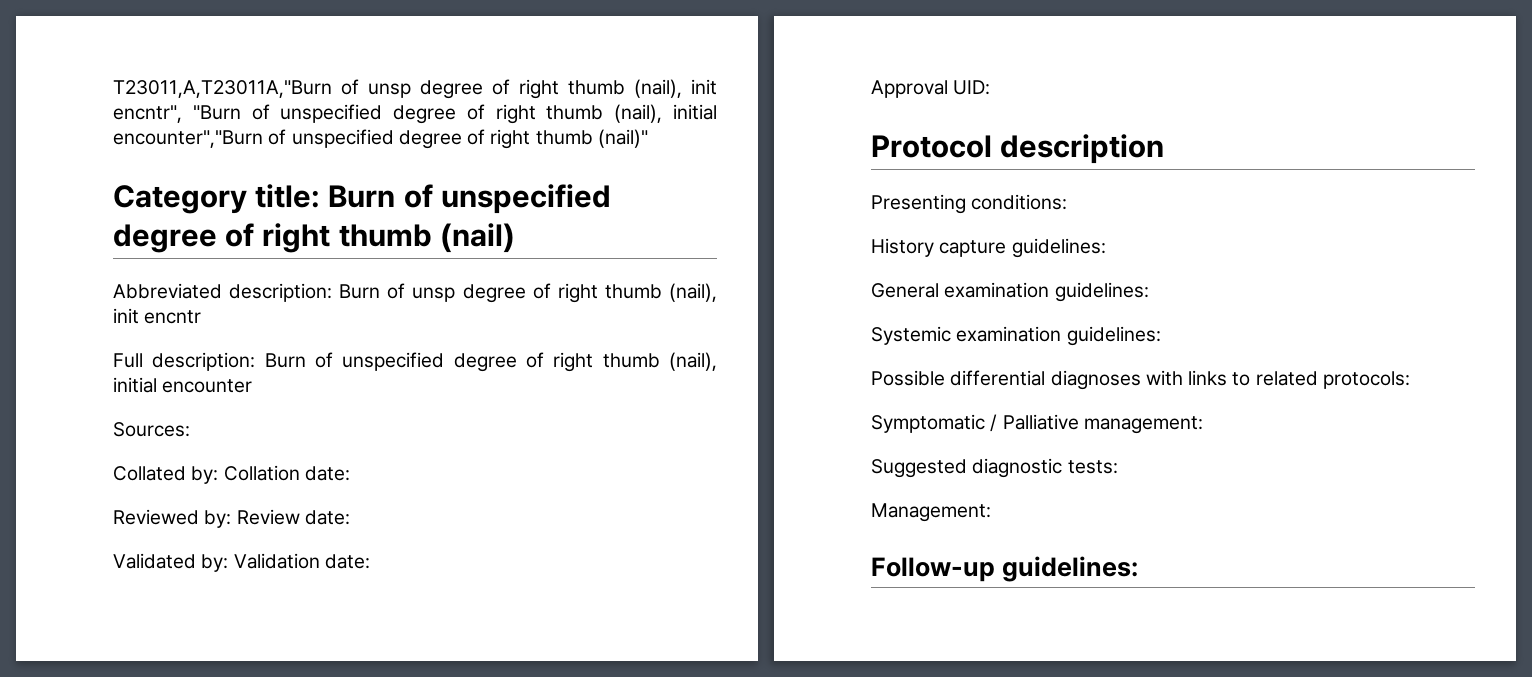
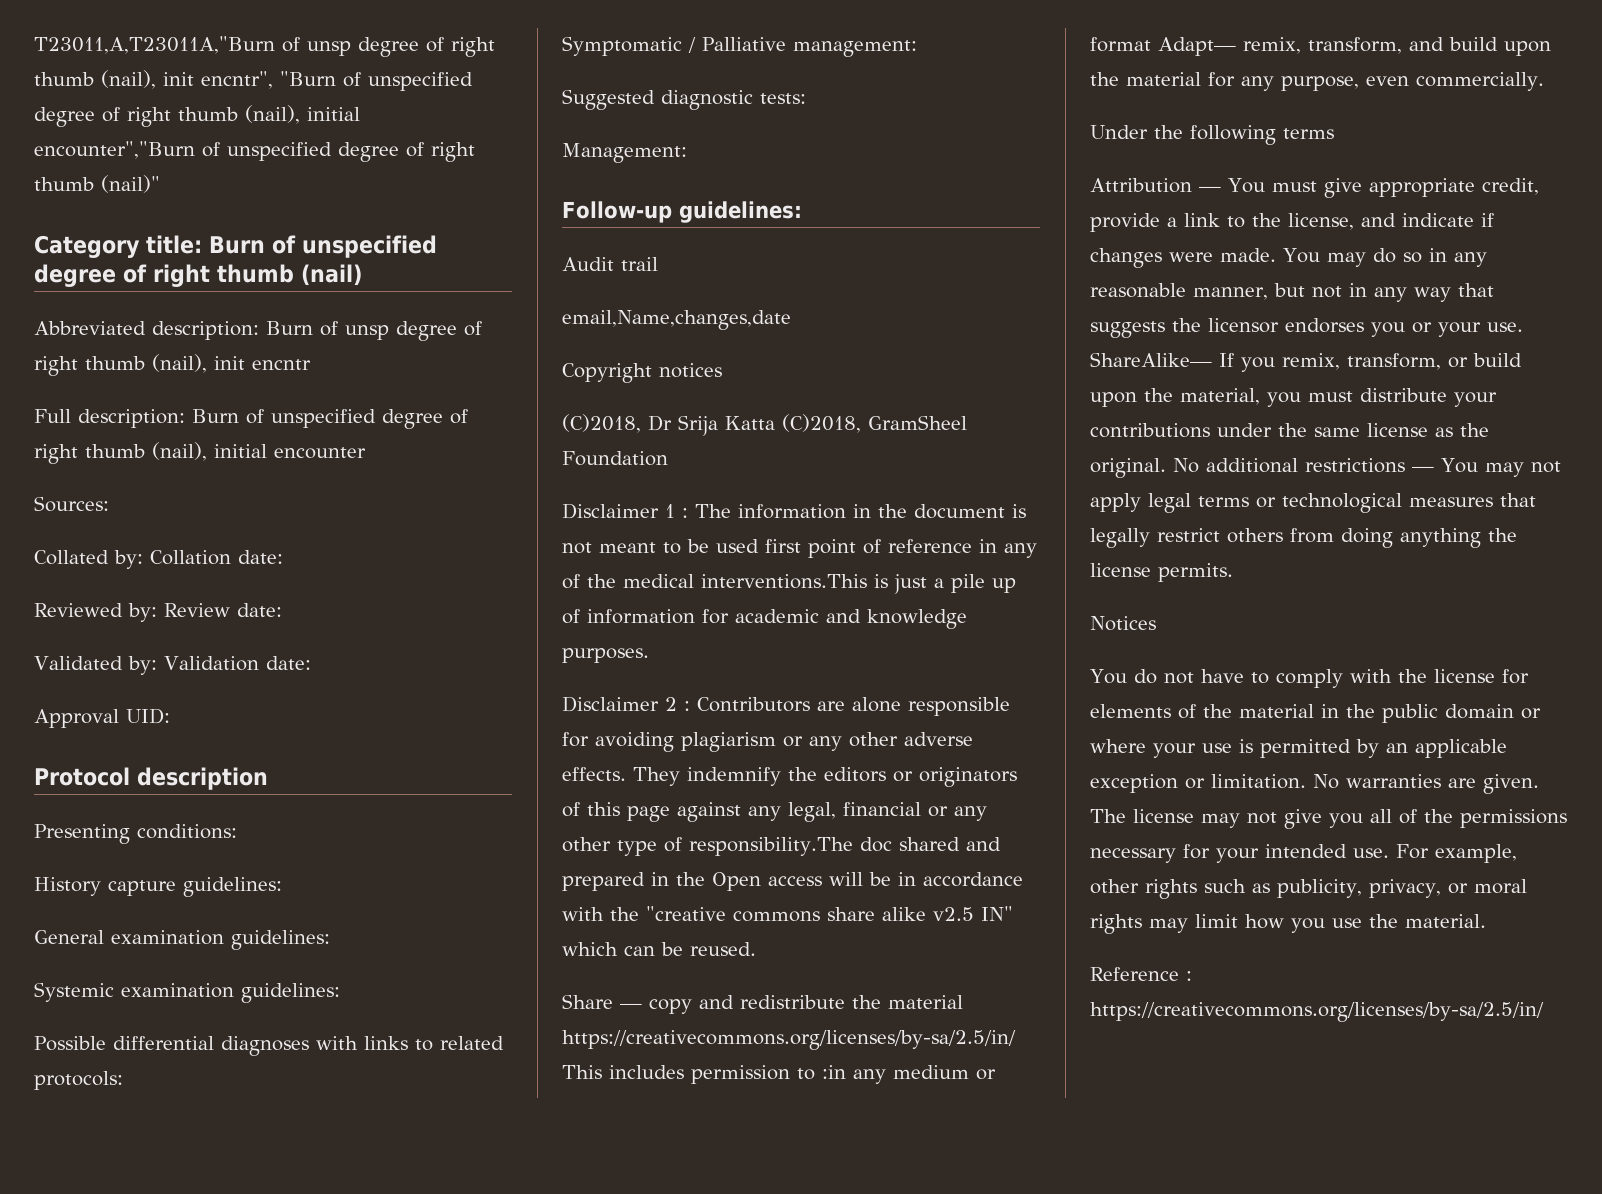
+ Audit trail
+ email,Name,changes,date
+ Copyright notices
+ (C)2018, Dr Srija Katta (C)2018, GramSheel Foundation
+ Disclaimer 1 : The information in the document is not meant to be used first point of reference in any of the medical interventions.This is just a pile up of information for academic and knowledge purposes.
+ Disclaimer 2 : Contributors are alone responsible for avoiding plagiarism or any other adverse effects. They indemnify the editors or originators of this page against any legal, financial or any other type of responsibility.The doc shared and prepared in the Open access will be in accordance with the "creative commons share alike v2.5 IN" which can be reused.
+ Share — copy and redistribute the material https://creativecommons.org/licenses/by-sa/2.5/in/ This includes permission to :in any medium or format Adapt— remix, transform, and build upon the material for any purpose, even commercially.
+ Under the following terms
+ Attribution — You must give appropriate credit, provide a link to the license, and indicate if changes were made. You may do so in any reasonable manner, but not in any way that suggests the licensor endorses you or your use. ShareAlike— If you remix, transform, or build upon the material, you must distribute your contributions under the same license as the original. No additional restrictions — You may not apply legal terms or technological measures that legally restrict others from doing anything the license permits.
+ Notices
+ You do not have to comply with the license for elements of the material in the public domain or where your use is permitted by an applicable exception or limitation. No warranties are given. The license may not give you all of the permissions necessary for your intended use. For example, other rights such as publicity, privacy, or moral rights may limit how you use the material.
+ Reference : https://creativecommons.org/licenses/by-sa/2.5/in/

